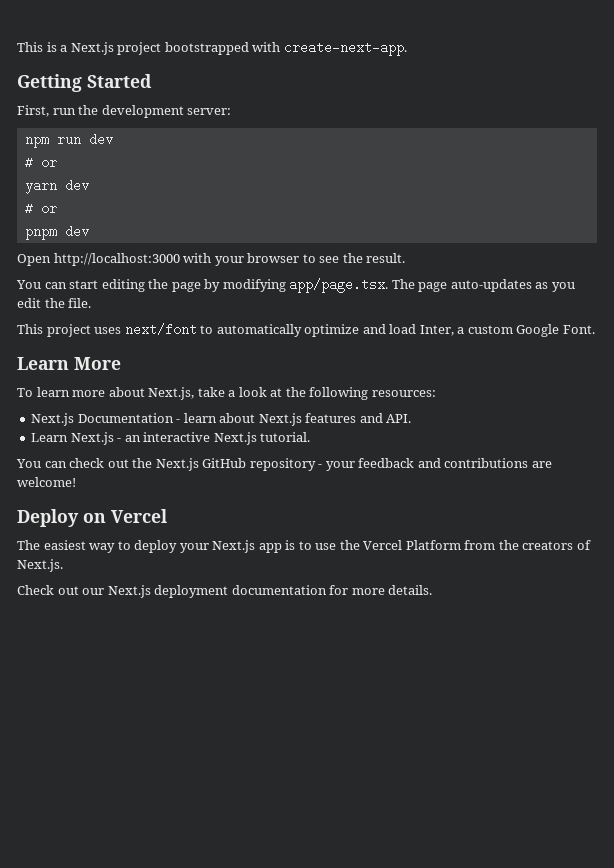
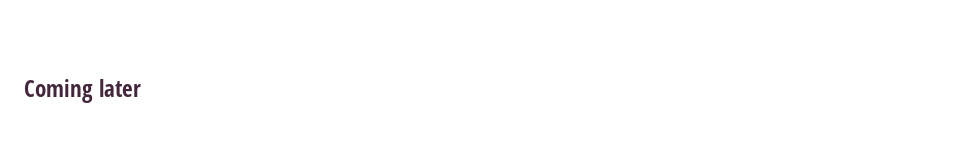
- This is a Next.js project bootstrapped with create-next-app.
- Getting Started
- First, run the development server:
- npm run dev
- # or
- yarn dev
- # or
- pnpm dev
- Open http://localhost:3000 with your browser to see the result.
- You can start editing the page by modifying app/page.tsx. The page auto-updates as you edit the file.
- This project uses next/font to automatically optimize and load Inter, a custom Google Font.
- Learn More
- To learn more about Next.js, take a look at the following resources:
- Next.js Documentation - learn about Next.js features and API.
- Learn Next.js - an interactive Next.js tutorial.
- You can check out the Next.js GitHub repository - your feedback and contributions are welcome!
- Deploy on Vercel
- The easiest way to deploy your Next.js app is to use the Vercel Platform from the creators of Next.js.
- Check out our Next.js deployment documentation for more details.
+ Coming later

